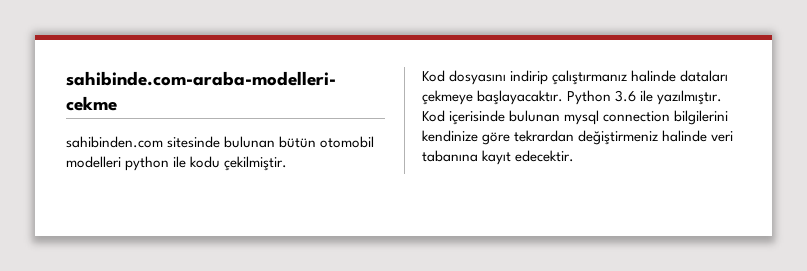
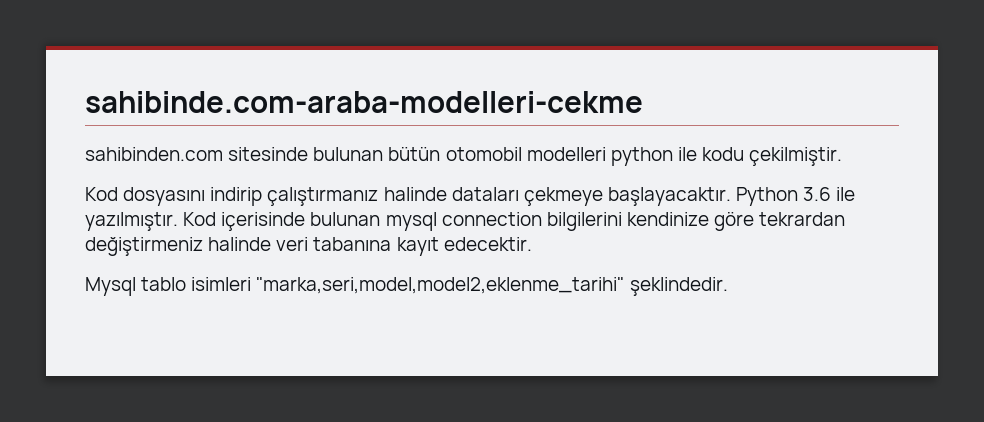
+ Mysql tablo isimleri "marka,seri,model,model2,eklenme_tarihi" şeklindedir.

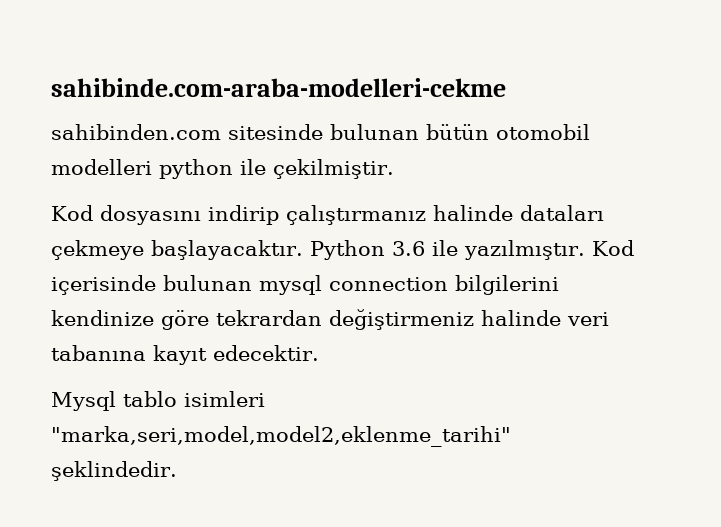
- sahibinden.com sitesinde bulunan bütün otomobil modelleri python ile kodu çekilmiştir.
+ sahibinden.com sitesinde bulunan bütün otomobil modelleri python ile çekilmiştir.

